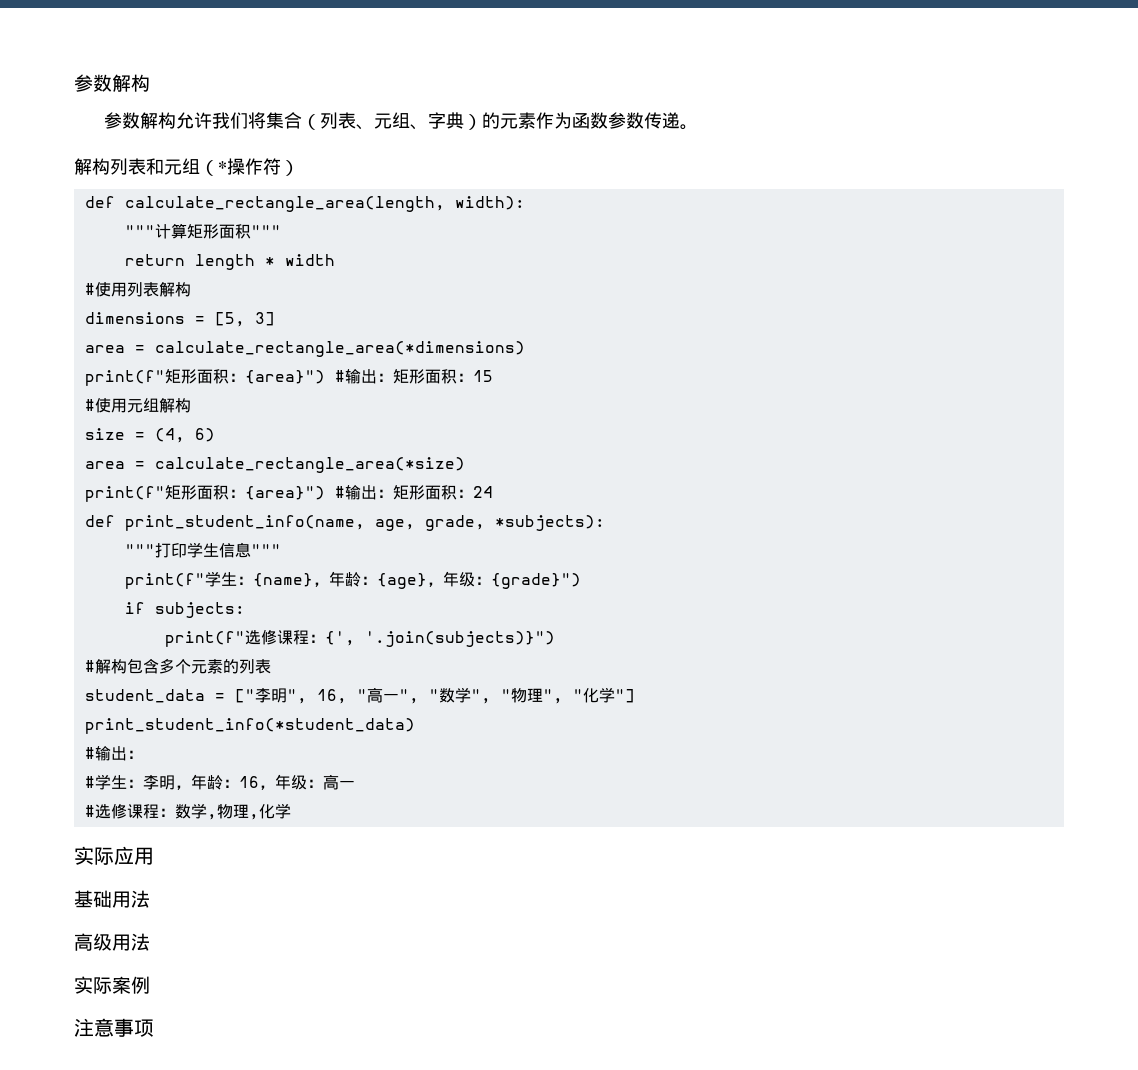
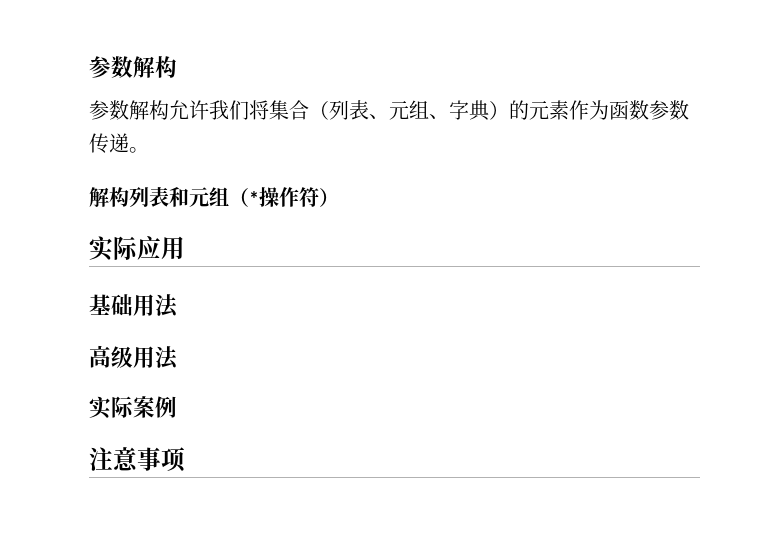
- def calculate_rectangle_area(length, width):
- """计算矩形面积"""
- return length * width
- #使用列表解构
- dimensions = [5, 3]
- area = calculate_rectangle_area(*dimensions)
- print(f"矩形面积：{area}") #输出：矩形面积：15
- #使用元组解构
- size = (4, 6)
- area = calculate_rectangle_area(*size)
- print(f"矩形面积：{area}") #输出：矩形面积：24
- def print_student_info(name, age, grade, *subjects):
- """打印学生信息"""
- print(f"学生：{name}，年龄：{age}，年级：{grade}")
- if subjects:
- print(f"选修课程：{', '.join(subjects)}")
- #解构包含多个元素的列表
- student_data = ["李明", 16, "高一", "数学", "物理", "化学"]
- print_student_info(*student_data)
- #输出：
- #学生：李明，年龄：16，年级：高一
- #选修课程：数学,物理,化学

